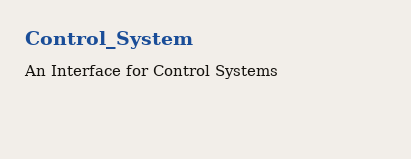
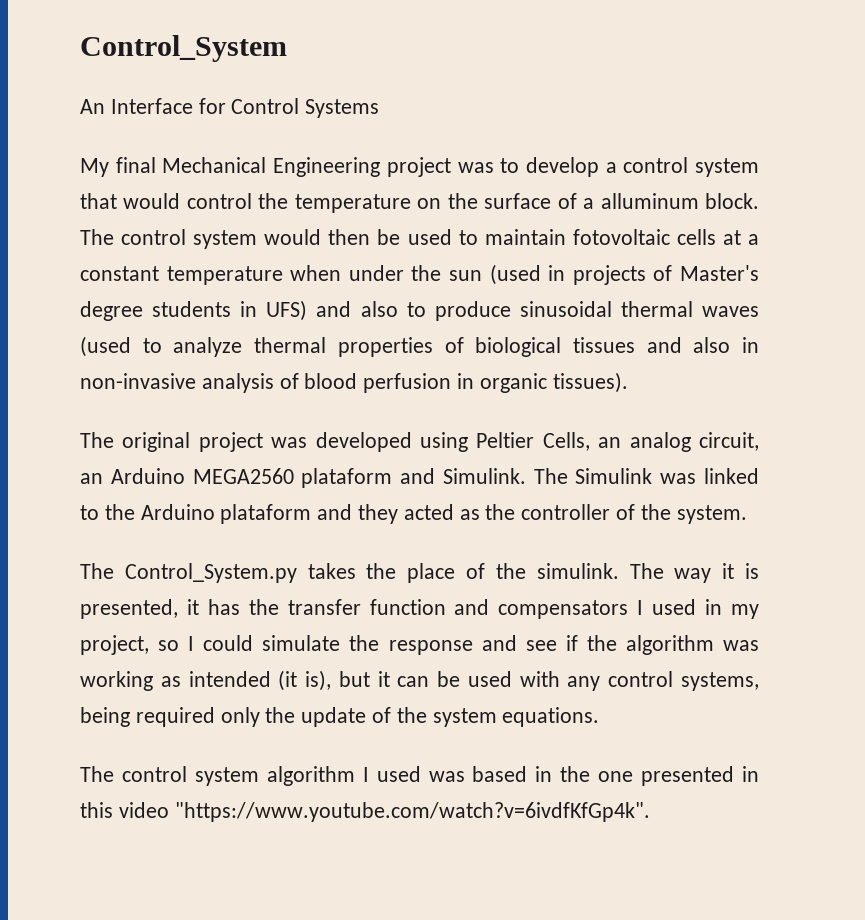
+ My final Mechanical Engineering project was to develop a control system that would control the temperature on the surface of a alluminum block. The control system would then be used to maintain fotovoltaic cells at a constant temperature when under the sun (used in projects of Master's degree students in UFS) and also to produce sinusoidal thermal waves (used to analyze thermal properties of biological tissues and also in non-invasive analysis of blood perfusion in organic tissues).
+ The original project was developed using Peltier Cells, an analog circuit, an Arduino MEGA2560 plataform and Simulink. The Simulink was linked to the Arduino plataform and they acted as the controller of the system.
+ The Control_System.py takes the place of the simulink. The way it is presented, it has the transfer function and compensators I used in my project, so I could simulate the response and see if the algorithm was working as intended (it is), but it can be used with any control systems, being required only the update of the system equations.
+ The control system algorithm I used was based in the one presented in this video "https://www.youtube.com/watch?v=6ivdfKfGp4k".

